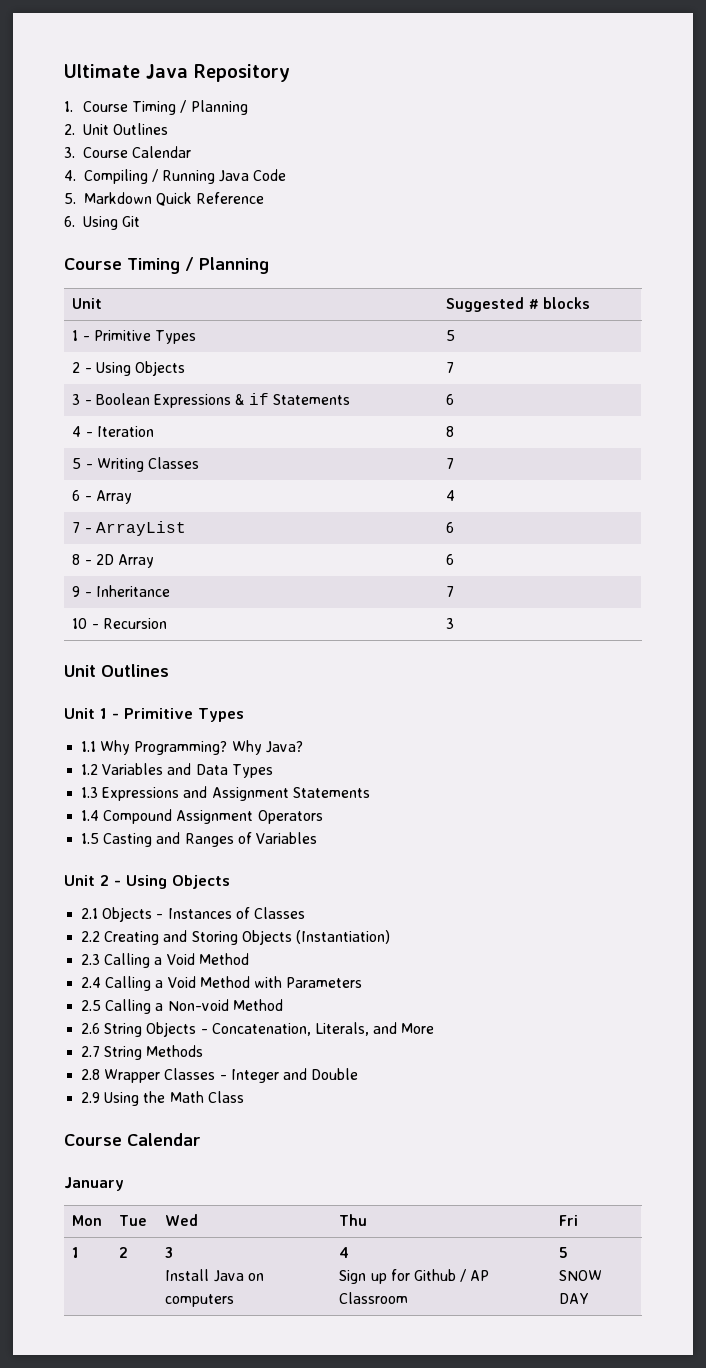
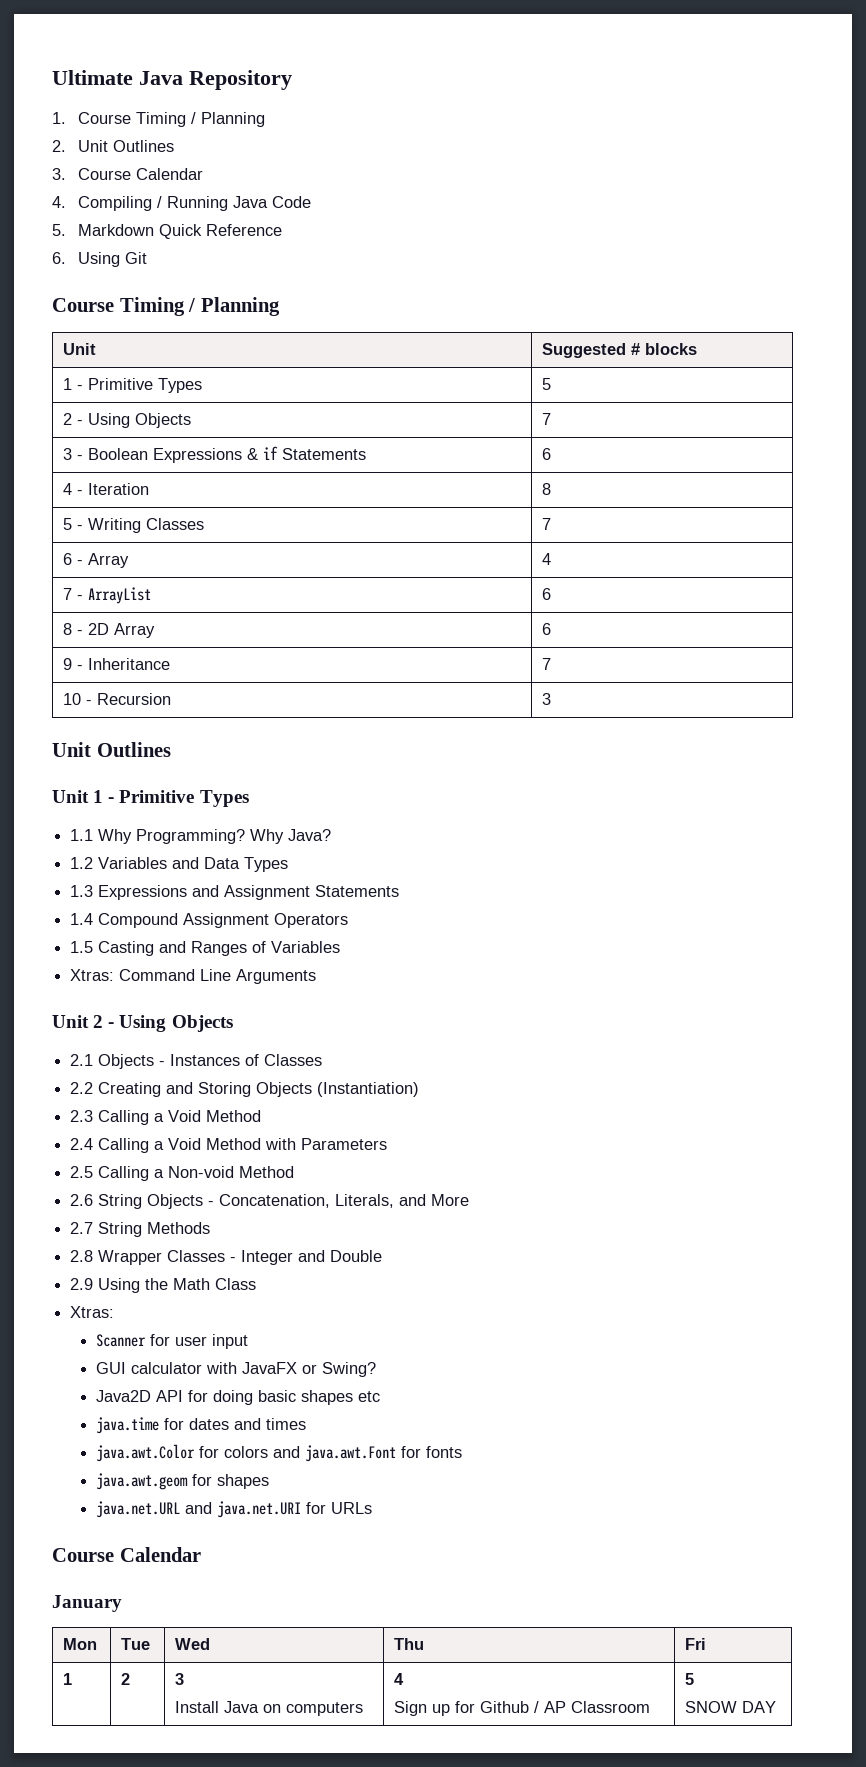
+ Xtras: Command Line Arguments
  2.9 Using the Math Class
+ Xtras:
+ Scanner for user input
+ GUI calculator with JavaFX or Swing?
+ Java2D API for doing basic shapes etc
+ java.time for dates and times
+ java.awt.Color for colors and java.awt.Font for fonts
+ java.awt.geom for shapes
+ java.net.URL and java.net.URI for URLs

